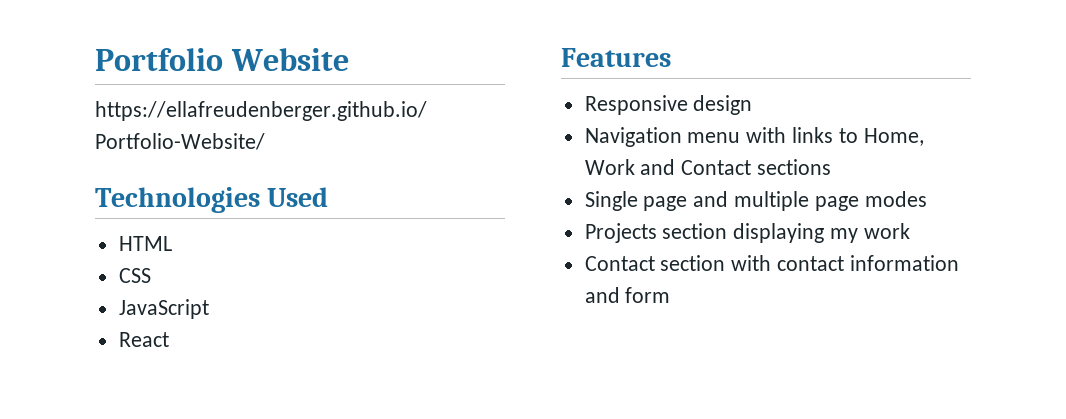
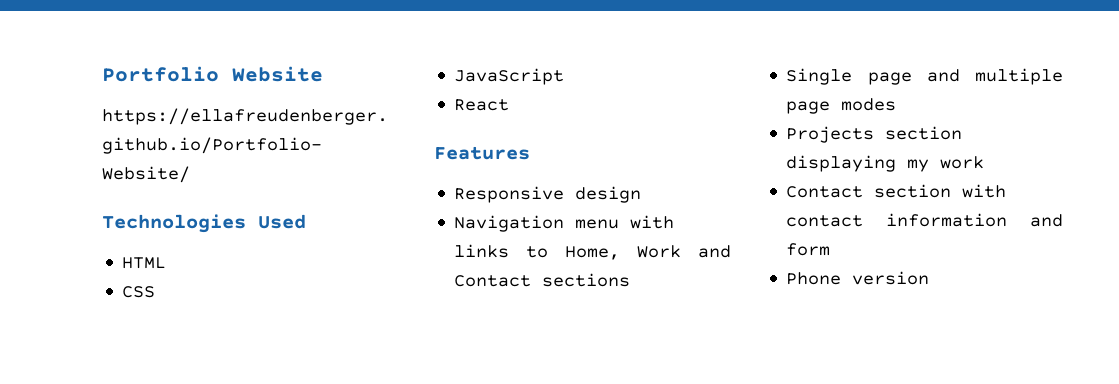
+ Phone version

